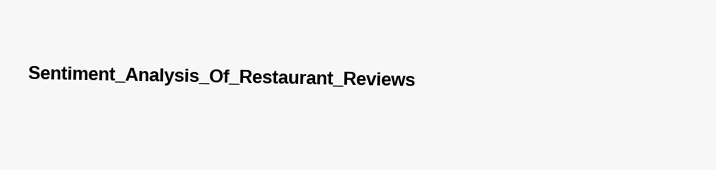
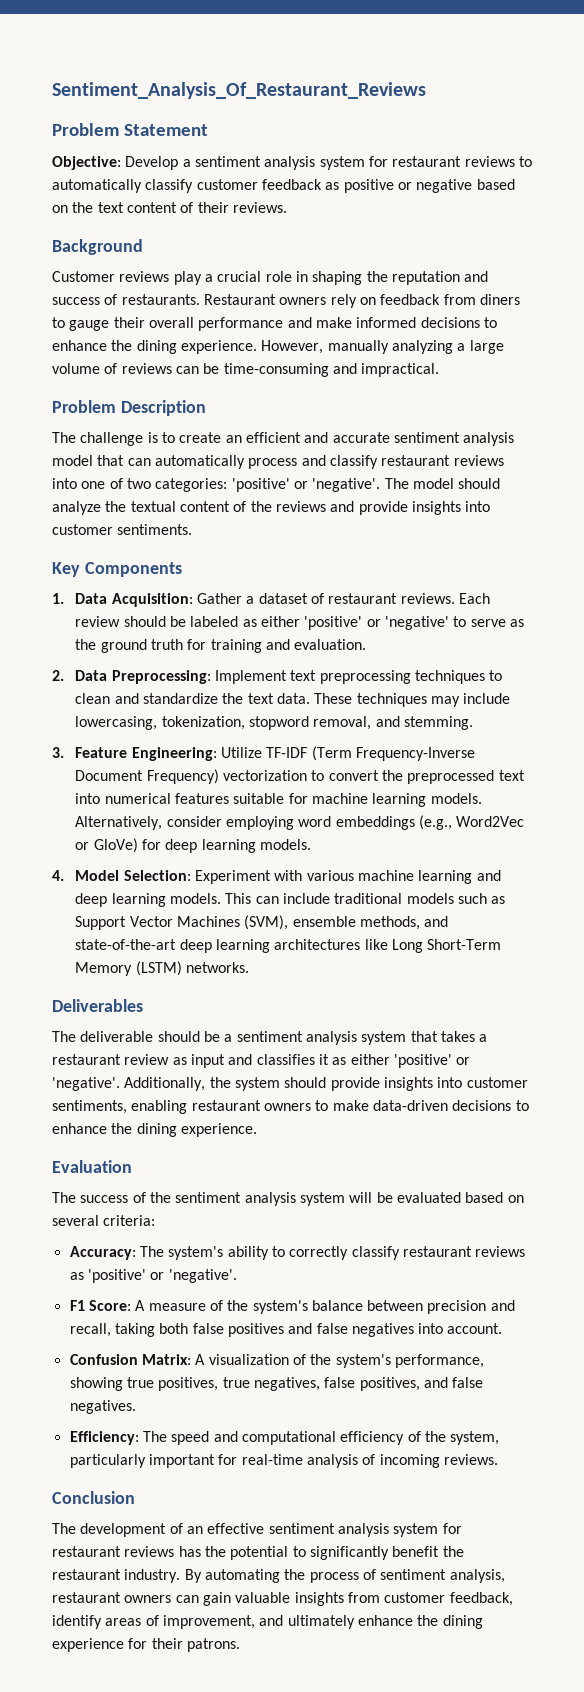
+ Problem Statement
+ Objective: Develop a sentiment analysis system for restaurant reviews to automatically classify customer feedback as positive or negative based on the text content of their reviews.
+ Background
+ Customer reviews play a crucial role in shaping the reputation and success of restaurants. Restaurant owners rely on feedback from diners to gauge their overall performance and make informed decisions to enhance the dining experience. However, manually analyzing a large volume of reviews can be time-consuming and impractical.
+ Problem Description
+ The challenge is to create an efficient and accurate sentiment analysis model that can automatically process and classify restaurant reviews into one of two categories: 'positive' or 'negative'. The model should analyze the textual content of the reviews and provide insights into customer sentiments.
+ Key Components
+ 1. Data Acquisition: Gather a dataset of restaurant reviews. Each review should be labeled as either 'positive' or 'negative' to serve as the ground truth for training and evaluation.
+ 2. Data Preprocessing: Implement text preprocessing techniques to clean and standardize the text data. These techniques may include lowercasing, tokenization, stopword removal, and stemming.
+ 3. Feature Engineering: Utilize TF-IDF (Term Frequency-Inverse Document Frequency) vectorization to convert the preprocessed text into numerical features suitable for machine learning models. Alternatively, consider employing word embeddings (e.g., Word2Vec or GloVe) for deep learning models.
+ 4. Model Selection: Experiment with various machine learning and deep learning models. This can include traditional models such as Support Vector Machines (SVM), ensemble methods, and state-of-the-art deep learning architectures like Long Short-Term Memory (LSTM) networks.
+ Deliverables
+ The deliverable should be a sentiment analysis system that takes a restaurant review as input and classifies it as either 'positive' or 'negative'. Additionally, the system should provide insights into customer sentiments, enabling restaurant owners to make data-driven decisions to enhance the dining experience.
+ Evaluation
+ The success of the sentiment analysis system will be evaluated based on several criteria:
+ Accuracy: The system's ability to correctly classify restaurant reviews as 'positive' or 'negative'.
+ F1 Score: A measure of the system's balance between precision and recall, taking both false positives and false negatives into account.
+ Confusion Matrix: A visualization of the system's performance, showing true positives, true negatives, false positives, and false negatives.
+ Efficiency: The speed and computational efficiency of the system, particularly important for real-time analysis of incoming reviews.
+ Conclusion
+ The development of an effective sentiment analysis system for restaurant reviews has the potential to significantly benefit the restaurant industry. By automating the process of sentiment analysis, restaurant owners can gain valuable insights from customer feedback, identify areas of improvement, and ultimately enhance the dining experience for their patrons.

